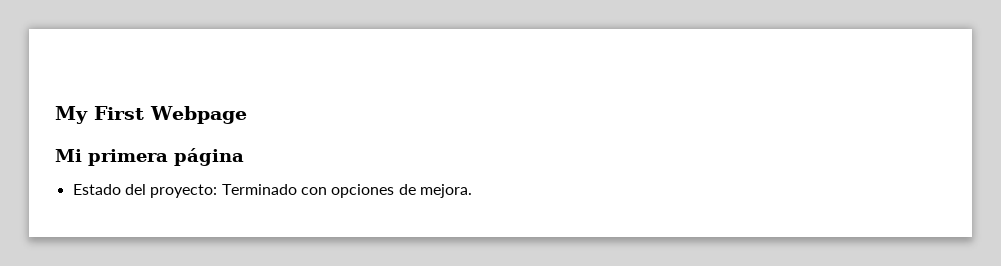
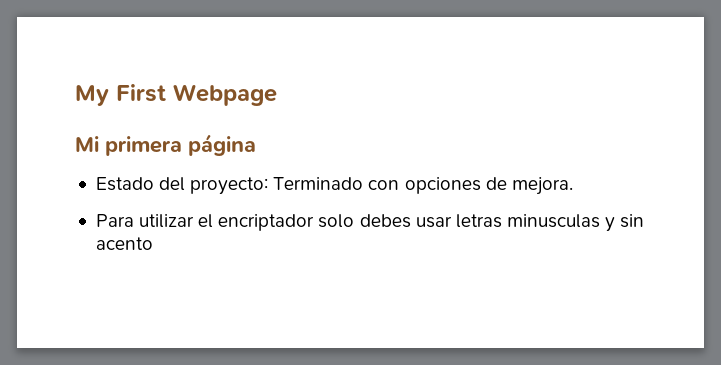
+ Para utilizar el encriptador solo debes usar letras minusculas y sin acento

